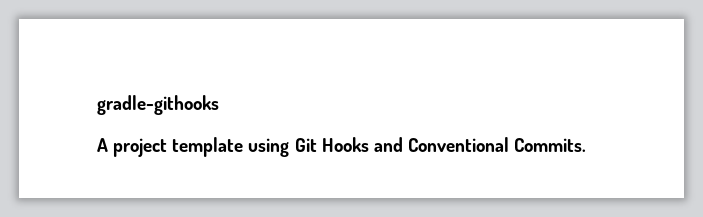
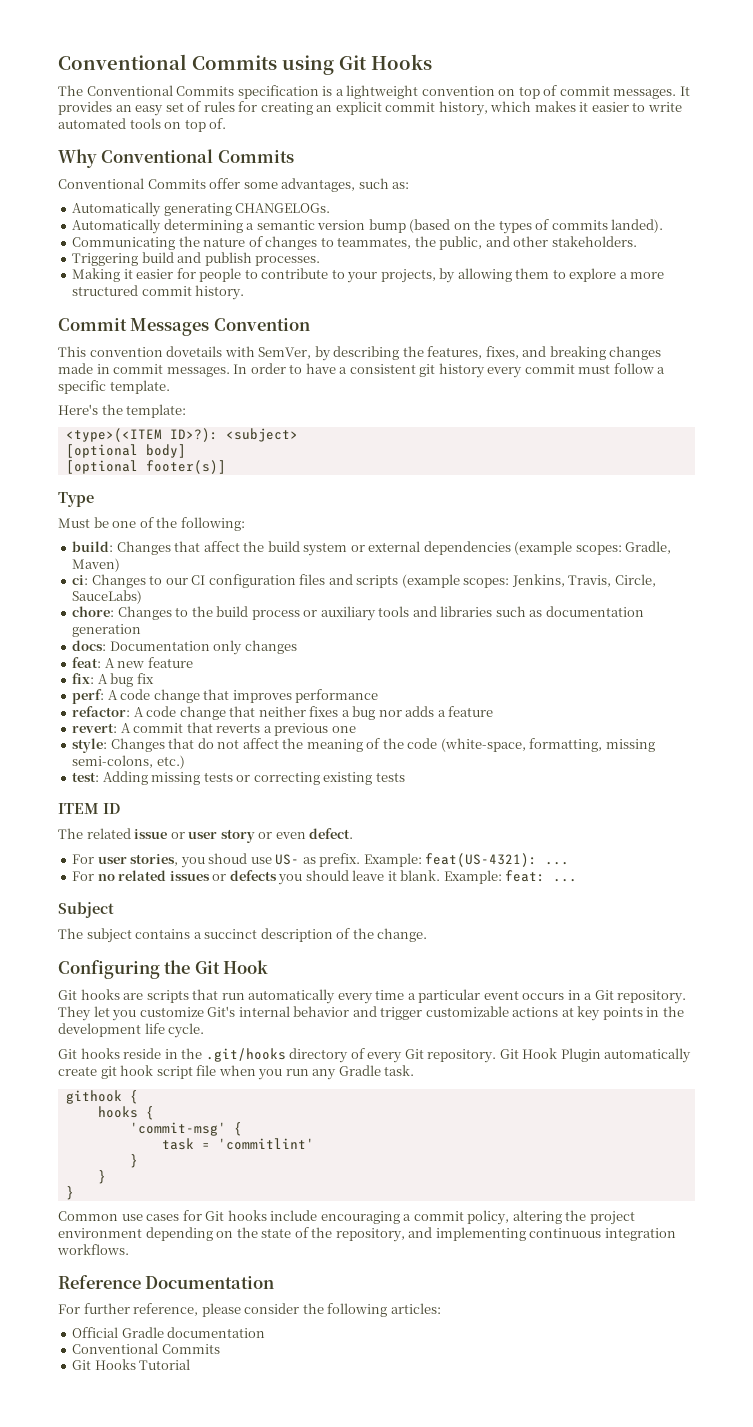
- gradle-githooks
- A project template using Git Hooks and Conventional Commits.
+ Conventional Commits using Git Hooks
+ The Conventional Commits specification is a lightweight convention on top of commit messages. It provides an easy set of rules for creating an explicit commit history, which makes it easier to write automated tools on top of.
+ Why Conventional Commits
+ Conventional Commits offer some advantages, such as:
+ Automatically generating CHANGELOGs.
+ Automatically determining a semantic version bump (based on the types of commits landed).
+ Communicating the nature of changes to teammates, the public, and other stakeholders.
+ Triggering build and publish processes.
+ Making it easier for people to contribute to your projects, by allowing them to explore a more structured commit history.
+ Commit Messages Convention
+ This convention dovetails with SemVer, by describing the features, fixes, and breaking changes made in commit messages. In order to have a consistent git history every commit must follow a specific template.
+ Here's the template:
+ <type>(<ITEM ID>?): <subject>
+ [optional body]
+ [optional footer(s)]
+ Type
+ Must be one of the following:
+ build: Changes that affect the build system or external dependencies (example scopes: Gradle, Maven)
+ ci: Changes to our CI configuration files and scripts (example scopes: Jenkins, Travis, Circle, SauceLabs)
+ chore: Changes to the build process or auxiliary tools and libraries such as documentation generation
+ docs: Documentation only changes
+ feat: A new feature
+ fix: A bug fix
+ perf: A code change that improves performance
+ refactor: A code change that neither fixes a bug nor adds a feature
+ revert: A commit that reverts a previous one
+ style: Changes that do not affect the meaning of the code (white-space, formatting, missing semi-colons, etc.)
+ test: Adding missing tests or correcting existing tests
+ ITEM ID
+ The related issue or user story or even defect.
+ For user stories, you shoud use US- as prefix. Example: feat(US-4321): ...
+ For no related issues or defects you should leave it blank. Example: feat: ...
+ Subject
+ The subject contains a succinct description of the change.
+ Configuring the Git Hook
+ Git hooks are scripts that run automatically every time a particular event occurs in a Git repository. They let you customize Git's internal behavior and trigger customizable actions at key points in the development life cycle.
+ Git hooks reside in the .git/hooks directory of every Git repository. Git Hook Plugin automatically create git hook script file when you run any Gradle task.
+ githook {
+ hooks {
+ 'commit-msg' {
+ task = 'commitlint'
+ }
+ }
+ }
+ Common use cases for Git hooks include encouraging a commit policy, altering the project environment depending on the state of the repository, and implementing continuous integration workflows.
+ Reference Documentation
+ For further reference, please consider the following articles:
+ Official Gradle documentation
+ Conventional Commits
+ Git Hooks Tutorial

